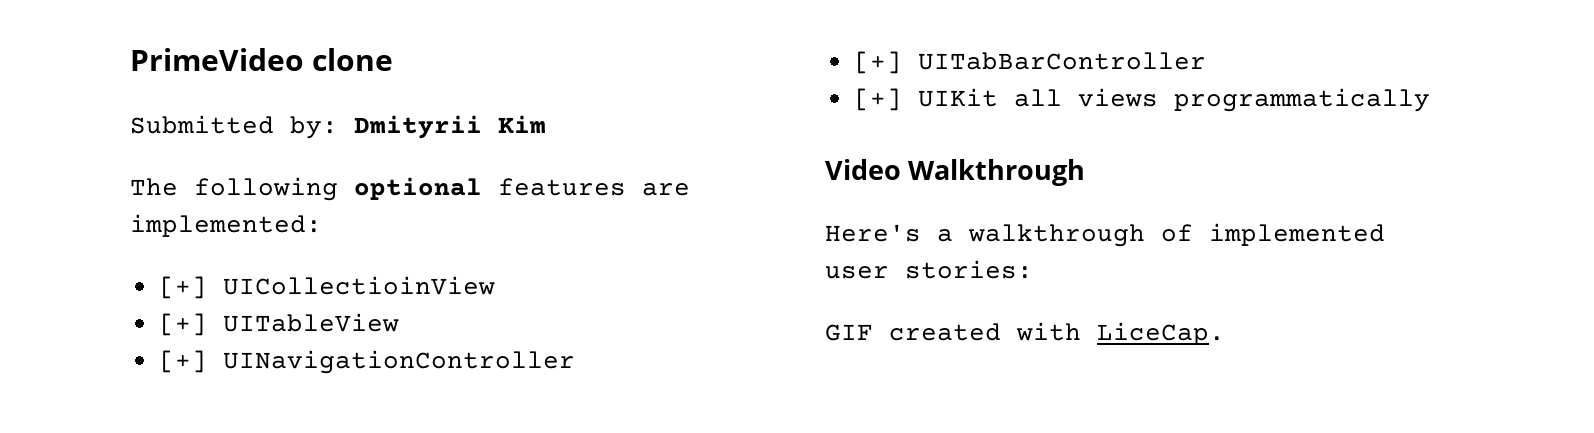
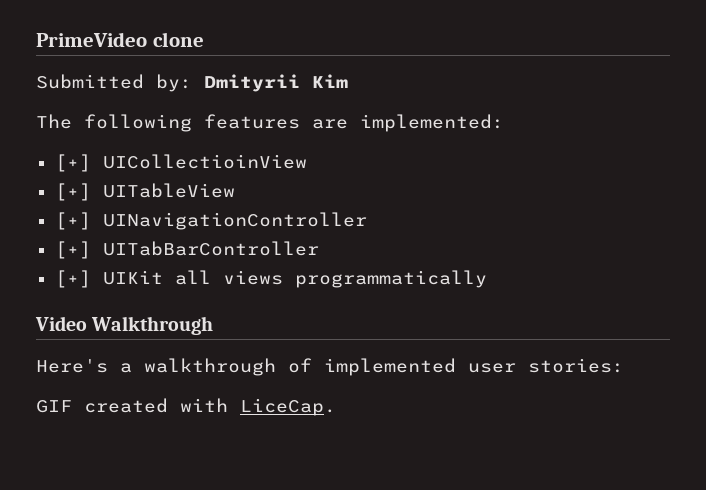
- The following optional features are implemented:
+ The following features are implemented:

